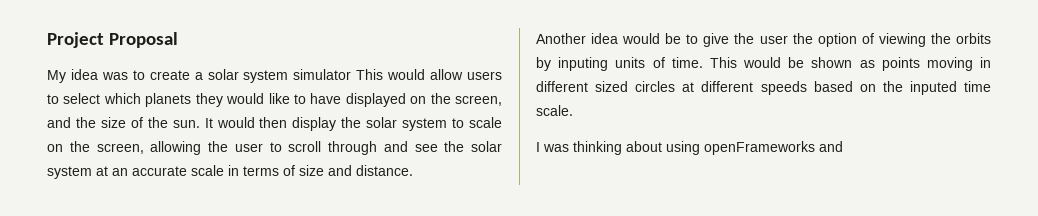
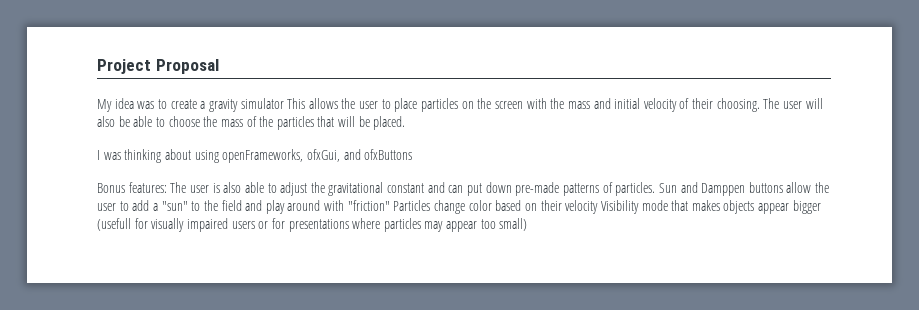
- My idea was to create a solar system simulator This would allow users to select which planets they would like to have displayed on the screen, and the size of the sun. It would then display the solar system to scale on the screen, allowing the user to scroll through and see the solar system at an accurate scale in terms of size and distance.
- Another idea would be to give the user the option of viewing the orbits by inputing units of time. This would be shown as points moving in different sized circles at different speeds based on the inputed time scale.
+ My idea was to create a gravity simulator This allows the user to place particles on the screen with the mass and initial velocity of their choosing. The user will also be able to choose the mass of the particles that will be placed.
- I was thinking about using openFrameworks and
+ I was thinking about using openFrameworks, ofxGui, and ofxButtons
+ Bonus features: The user is also able to adjust the gravitational constant and can put down pre-made patterns of particles. Sun and Damppen buttons allow the user to add a "sun" to the field and play around with "friction" Particles change color based on their velocity Visibility mode that makes objects appear bigger (usefull for visually impaired users or for presentations where particles may appear too small)

